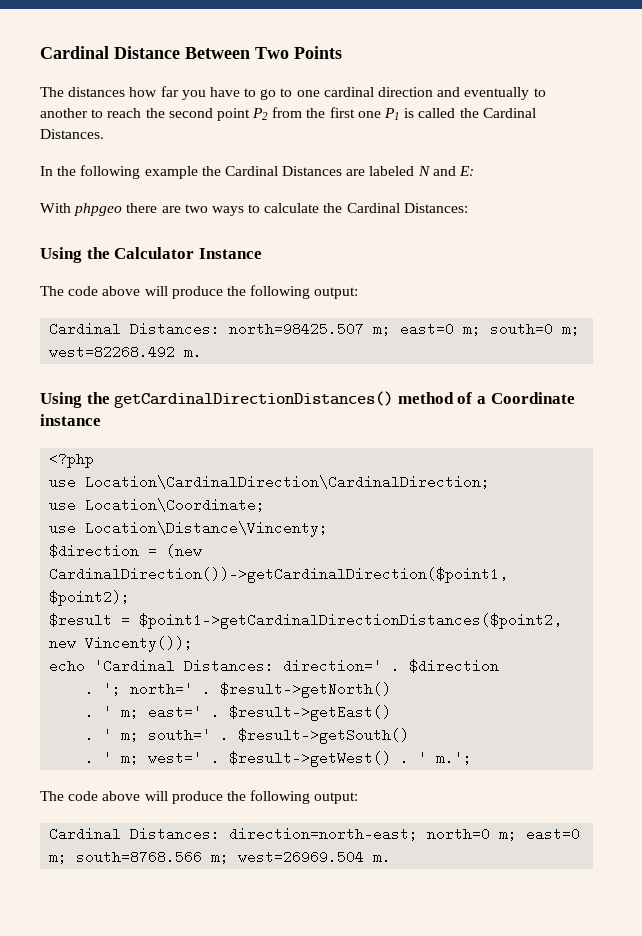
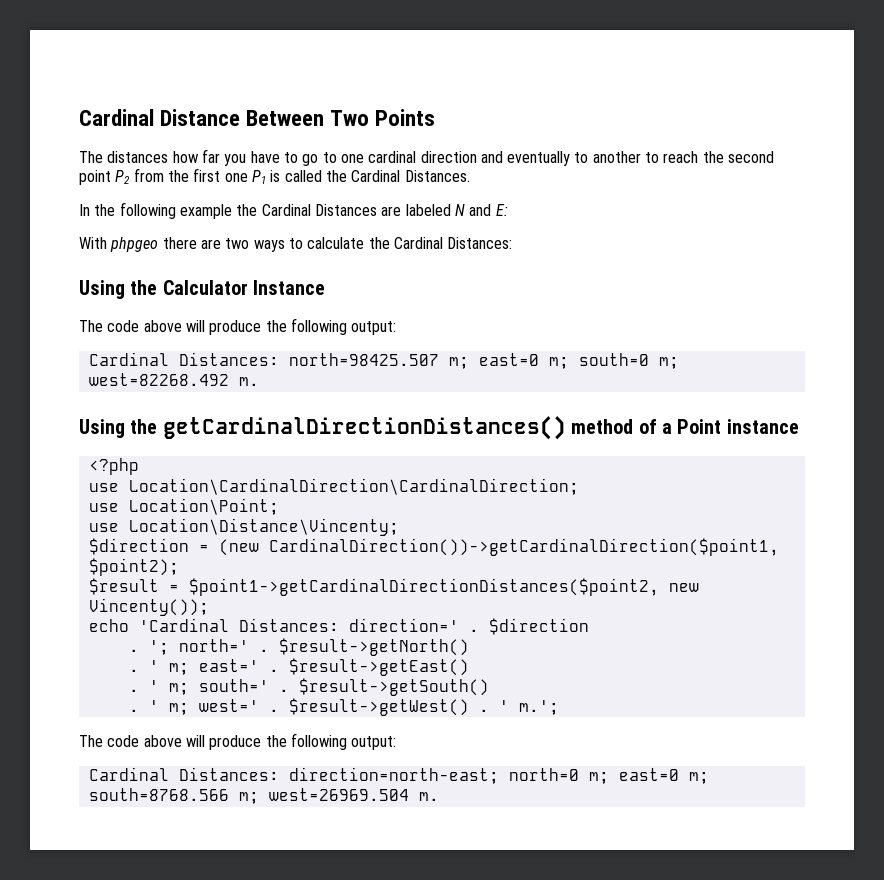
- Using the getCardinalDirectionDistances() method of a Coordinate instance
+ Using the getCardinalDirectionDistances() method of a Point instance
- use Location\Coordinate;
+ use Location\Point;

